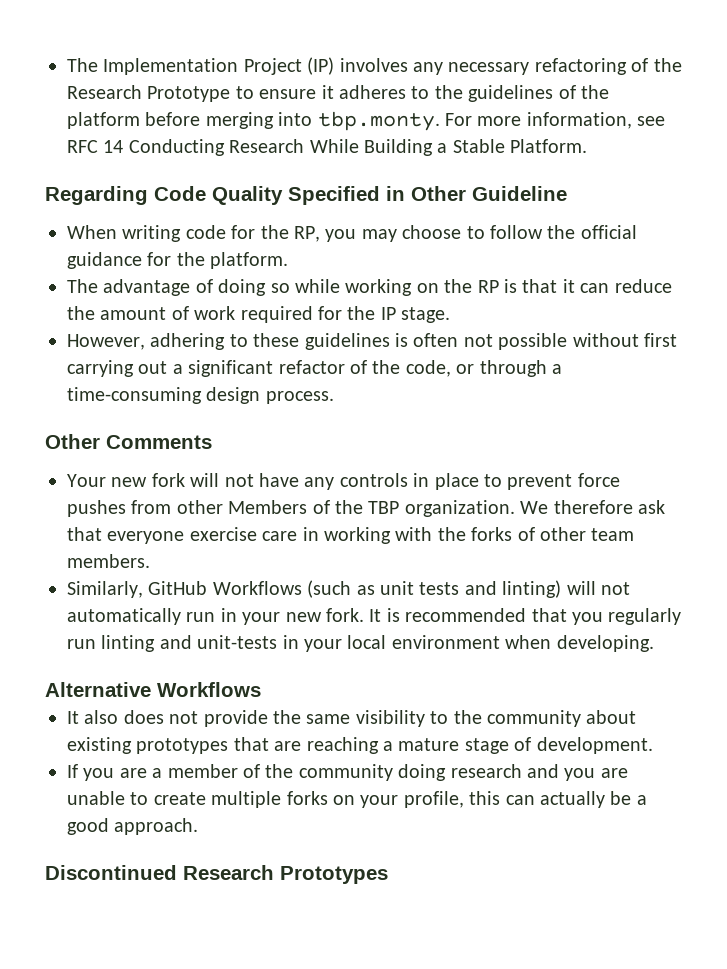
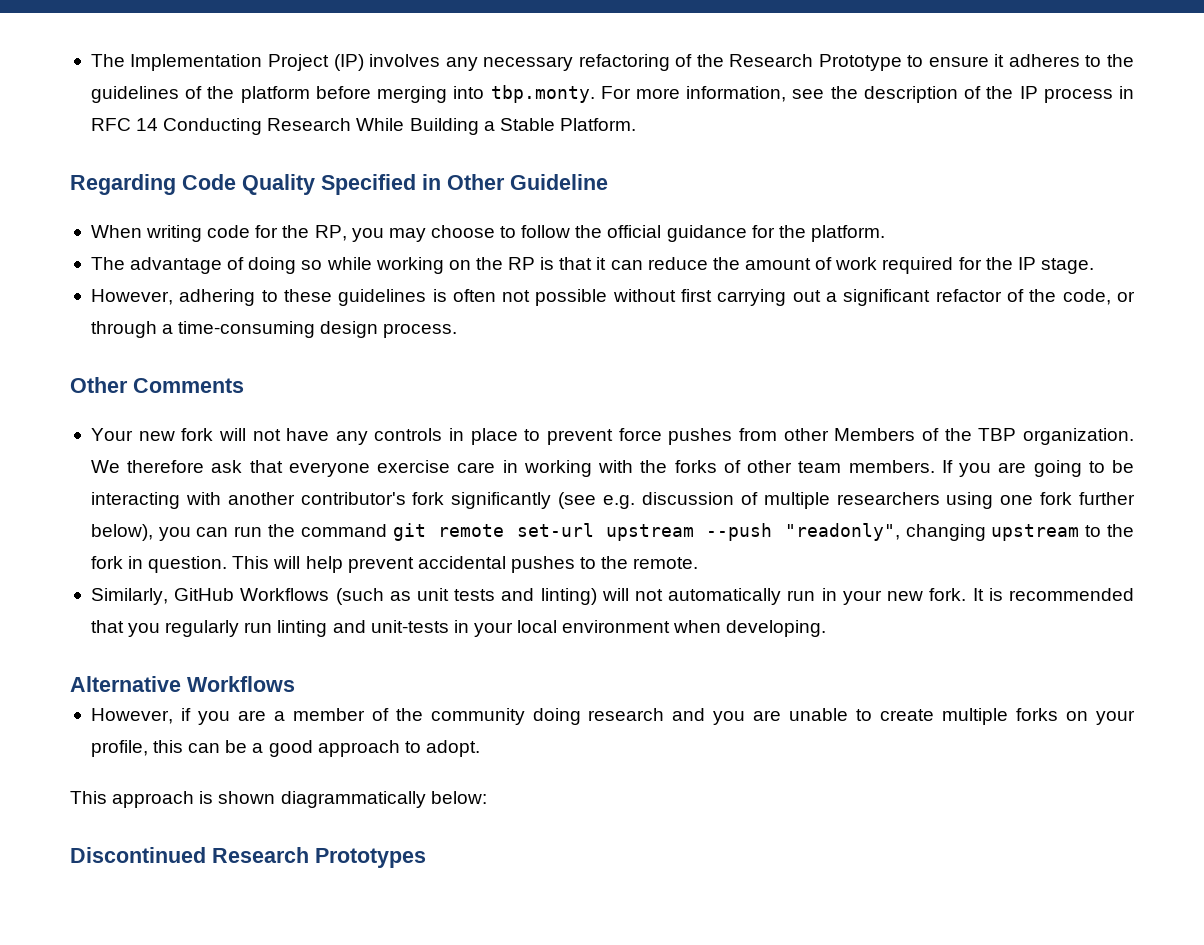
- The Implementation Project (IP) involves any necessary refactoring of the Research Prototype to ensure it adheres to the guidelines of the platform before merging into tbp.monty. For more information, see RFC 14 Conducting Research While Building a Stable Platform.
+ The Implementation Project (IP) involves any necessary refactoring of the Research Prototype to ensure it adheres to the guidelines of the platform before merging into tbp.monty. For more information, see the description of the IP process in RFC 14 Conducting Research While Building a Stable Platform.
+ If you are going to be interacting with another contributor's fork significantly (see e.g. discussion of multiple researchers using one fork further below), you can run the command git remote set-url upstream --push "readonly", changing upstream to the fork in question. This will help prevent accidental pushes to the remote.
- It also does not provide the same visibility to the community about existing prototypes that are reaching a mature stage of development.
- If you are a member of the community doing research and you are unable to create multiple forks on your profile, this can actually be a good approach.
+ However, if you are a member of the community doing research and you are unable to create multiple forks on your profile, this can be a good approach to adopt.
+ This approach is shown diagrammatically below:

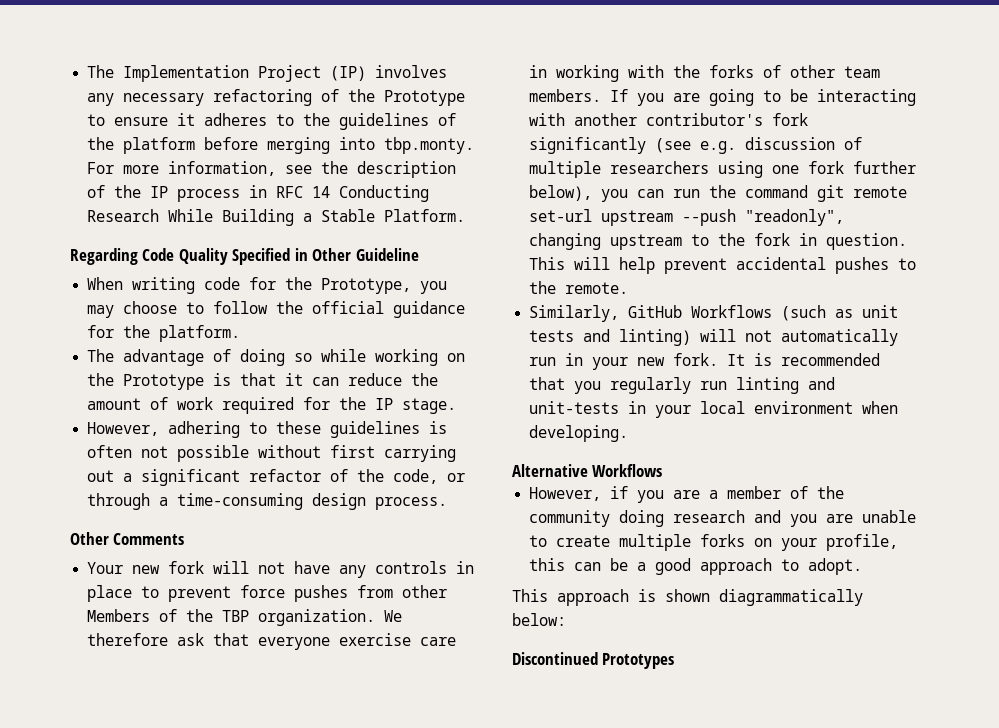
- The Implementation Project (IP) involves any necessary refactoring of the Research Prototype to ensure it adheres to the guidelines of the platform before merging into tbp.monty. For more information, see the description of the IP process in RFC 14 Conducting Research While Building a Stable Platform.
+ The Implementation Project (IP) involves any necessary refactoring of the Prototype to ensure it adheres to the guidelines of the platform before merging into tbp.monty. For more information, see the description of the IP process in RFC 14 Conducting Research While Building a Stable Platform.
- When writing code for the RP, you may choose to follow the official guidance for the platform.
+ When writing code for the Prototype, you may choose to follow the official guidance for the platform.
- The advantage of doing so while working on the RP is that it can reduce the amount of work required for the IP stage.
+ The advantage of doing so while working on the Prototype is that it can reduce the amount of work required for the IP stage.
- Discontinued Research Prototypes
+ Discontinued Prototypes

